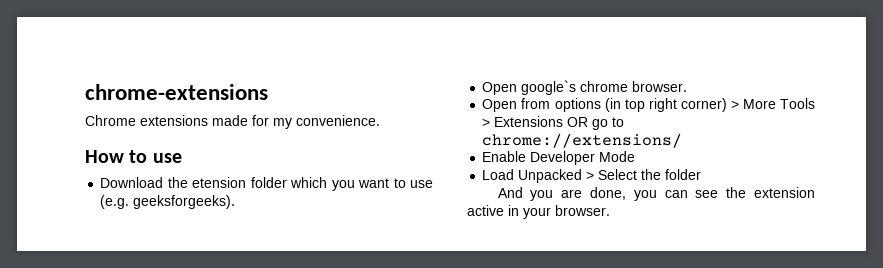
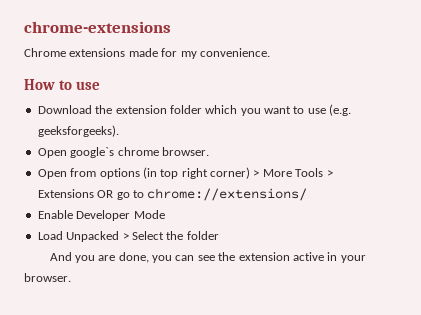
- Download the etension folder which you want to use (e.g. geeksforgeeks).
+ Download the extension folder which you want to use (e.g. geeksforgeeks).

